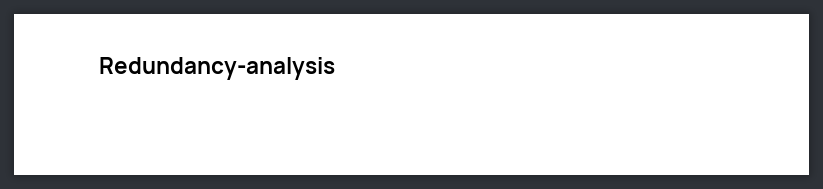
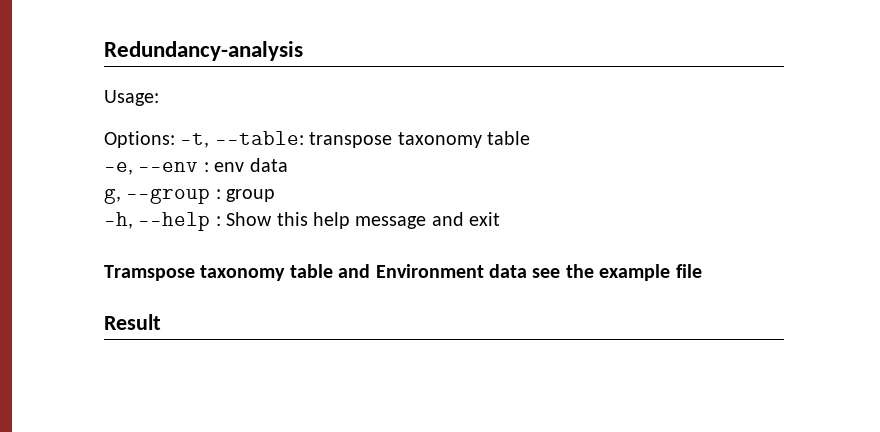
+ Usage:
+ Options: -t, --table: transpose taxonomy table
+ -e, --env : env data
+ g, --group : group
+ -h, --help : Show this help message and exit
+ Tramspose taxonomy table and Environment data see the example file
+ Result

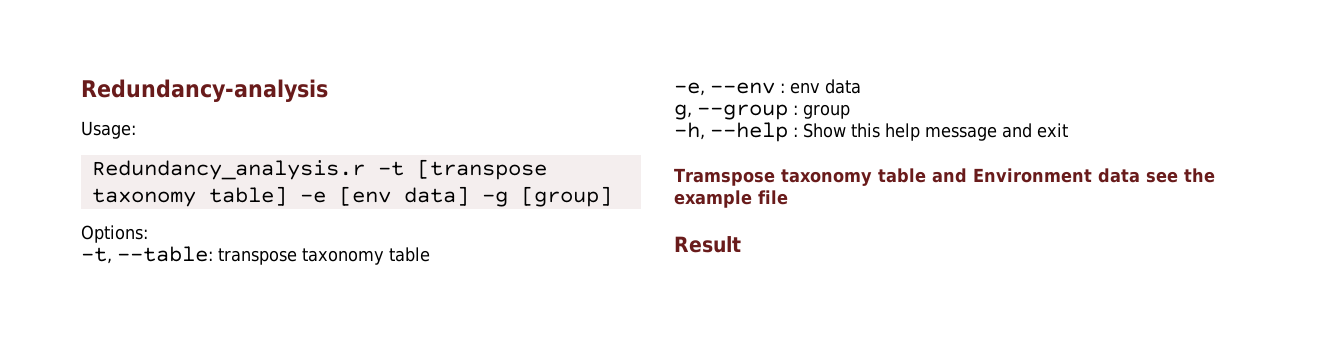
+ Redundancy_analysis.r -t [transpose taxonomy table] -e [env data] -g [group]
- Options: -t, --table: transpose taxonomy table
+ Options:
+ -t, --table: transpose taxonomy table

